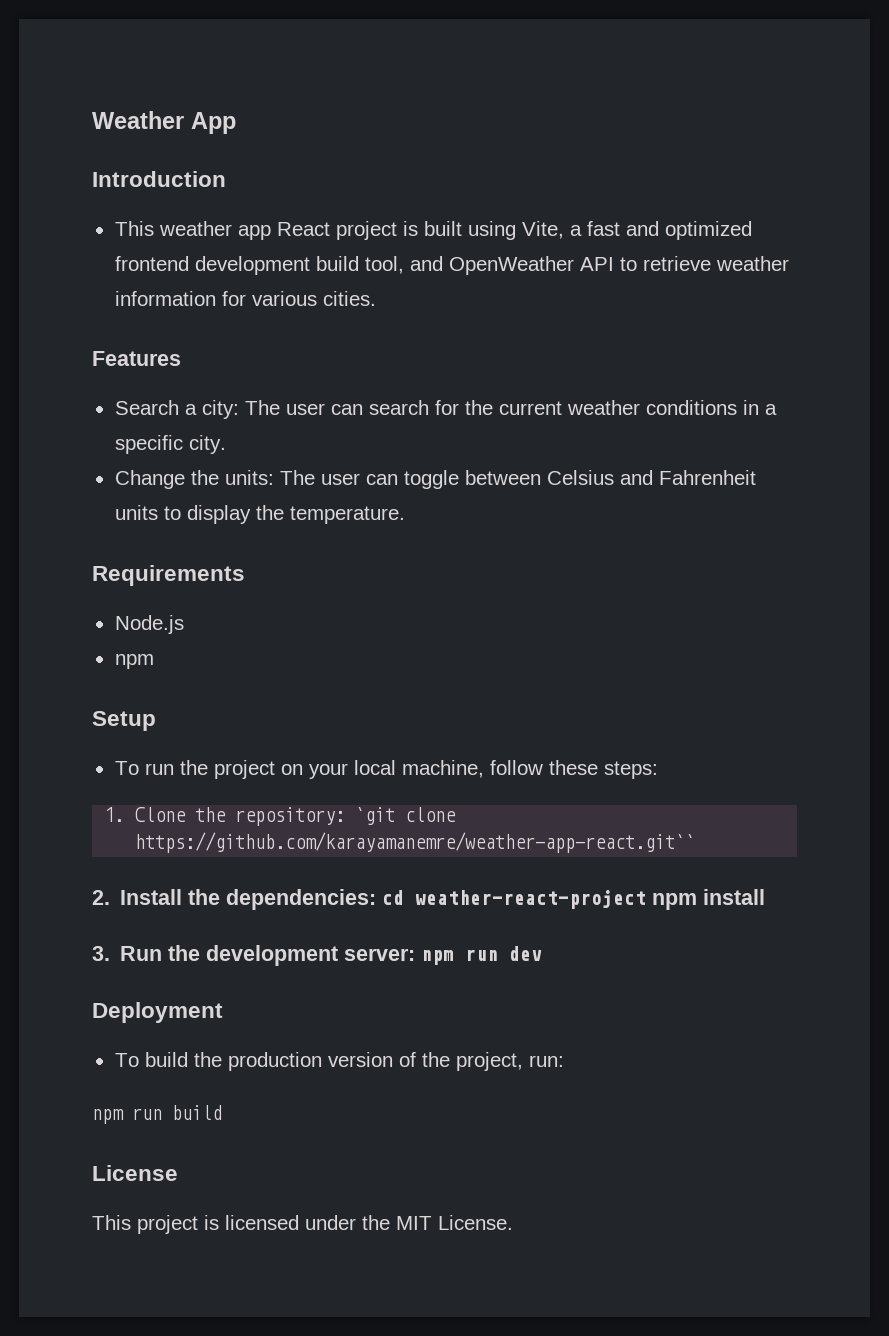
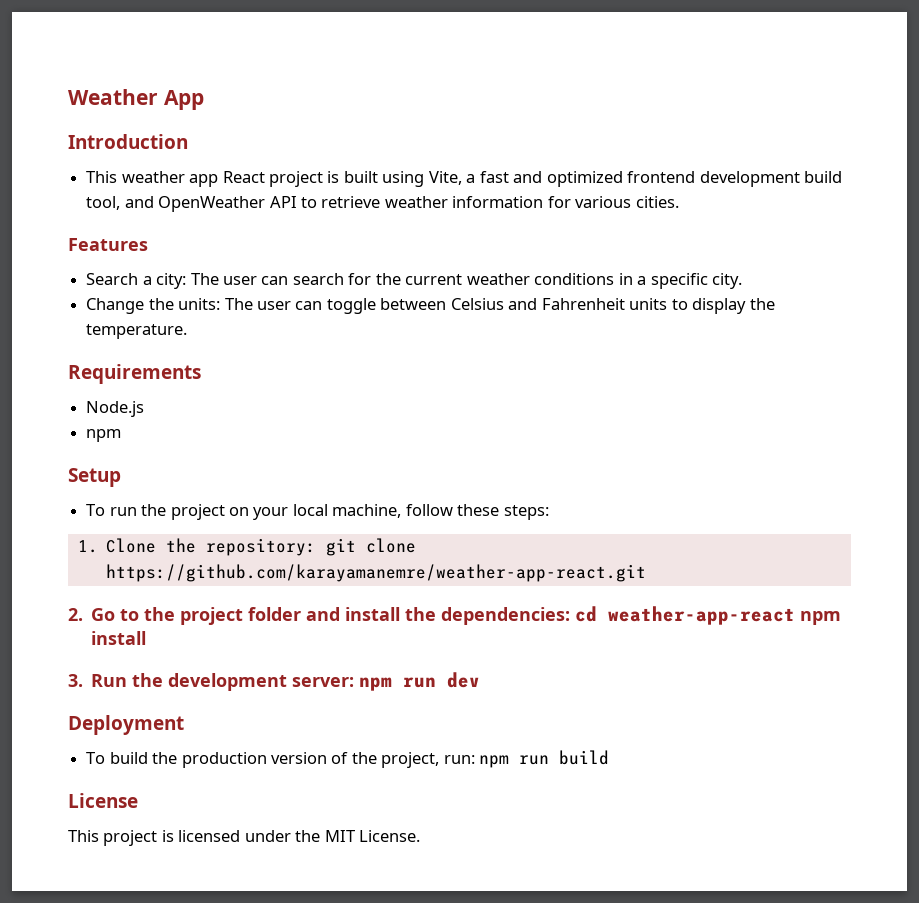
- 1. Clone the repository: `git clone https://github.com/karayamanemre/weather-app-react.git``
- 2. Install the dependencies: cd weather-react-project npm install
+ 1. Clone the repository: git clone https://github.com/karayamanemre/weather-app-react.git
+ 2. Go to the project folder and install the dependencies: cd weather-app-react npm install
- To build the production version of the project, run:
- npm run build
+ To build the production version of the project, run: npm run build

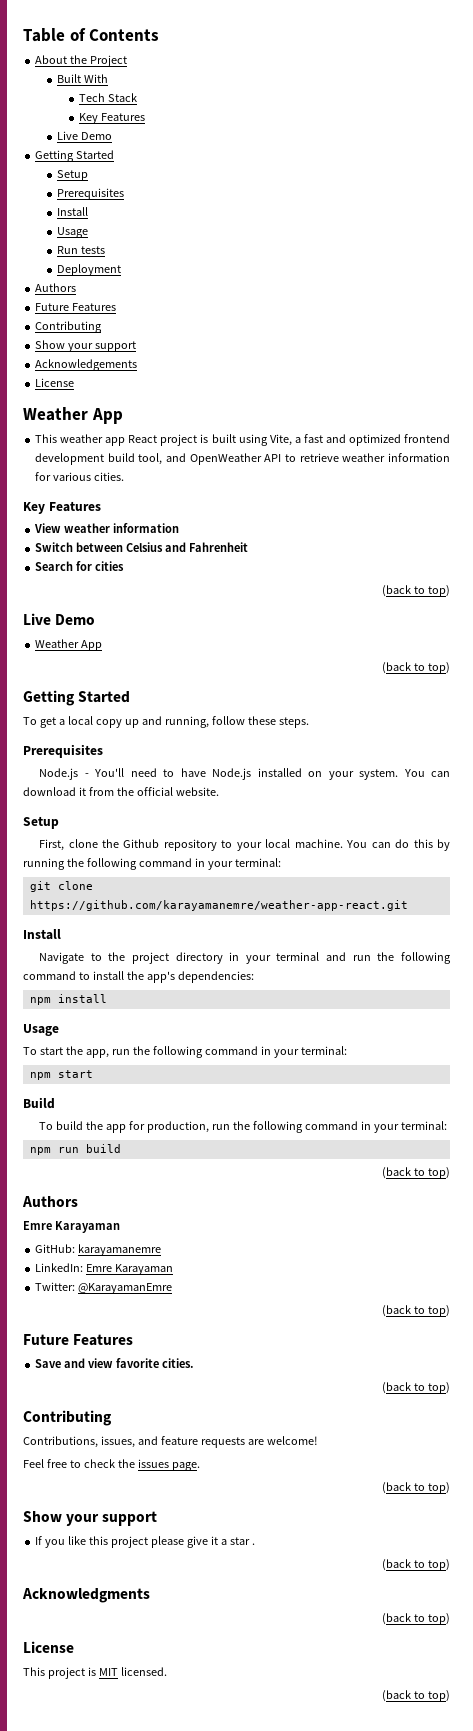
+ Table of Contents
+ About the Project
+ Built With
+ Tech Stack
+ Key Features
+ Live Demo
+ Getting Started
+ Setup
+ Prerequisites
+ Install
+ Usage
+ Run tests
+ Deployment
+ Authors
+ Future Features
+ Contributing
+ Show your support
+ Acknowledgements
+ License
  Weather App
- Introduction
  This weather app React project is built using Vite, a fast and optimized frontend development build tool, and OpenWeather API to retrieve weather information for various cities.
- Features
- Search a city: The user can search for the current weather conditions in a specific city.
- Change the units: The user can toggle between Celsius and Fahrenheit units to display the temperature.
- Requirements
- Node.js
- npm
+ Key Features
+ View weather information
+ Switch between Celsius and Fahrenheit
+ Search for cities
+ (back to top)
+ Live Demo
+ Weather App
+ (back to top)
+ Getting Started
+ To get a local copy up and running, follow these steps.
+ Prerequisites
+ Node.js - You'll need to have Node.js installed on your system. You can download it from the official website.
  Setup
- To run the project on your local machine, follow these steps:
- 1. Clone the repository: git clone https://github.com/karayamanemre/weather-app-react.git
- 2. Go to the project folder and install the dependencies: cd weather-app-react npm install
- 3. Run the development server: npm run dev
- Deployment
- To build the production version of the project, run: npm run build
+ First, clone the Github repository to your local machine. You can do this by running the following command in your terminal:
+ git clone https://github.com/karayamanemre/weather-app-react.git
+ Install
+ Navigate to the project directory in your terminal and run the following command to install the app's dependencies:
+ npm install
+ Usage
+ To start the app, run the following command in your terminal:
+ npm start
+ Build
+ To build the app for production, run the following command in your terminal:
+ npm run build
+ (back to top)
+ Authors
+ Emre Karayaman
+ GitHub: karayamanemre
+ LinkedIn: Emre Karayaman
+ Twitter: @KarayamanEmre
+ (back to top)
+ Future Features
+ Save and view favorite cities.
+ (back to top)
+ Contributing
+ Contributions, issues, and feature requests are welcome!
+ Feel free to check the issues page.
+ (back to top)
+ Show your support
+ If you like this project please give it a star .
+ (back to top)
+ Acknowledgments
+ (back to top)
- This project is licensed under the MIT License.
+ This project is MIT licensed.
+ (back to top)

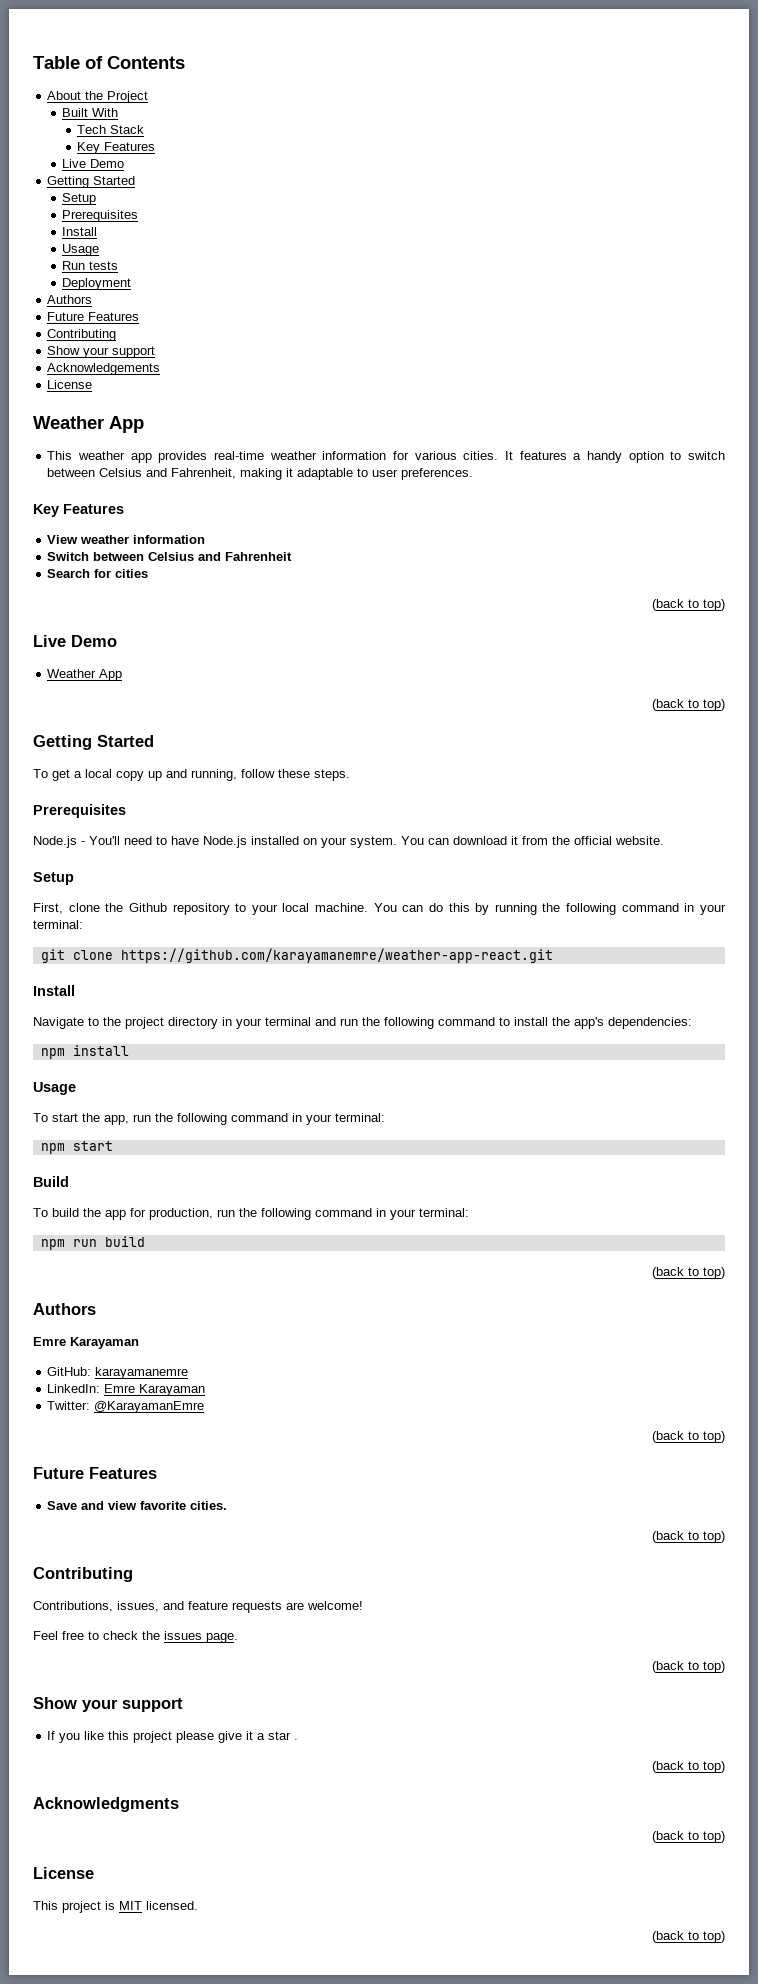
- This weather app React project is built using Vite, a fast and optimized frontend development build tool, and OpenWeather API to retrieve weather information for various cities.
+ This weather app provides real-time weather information for various cities. It features a handy option to switch between Celsius and Fahrenheit, making it adaptable to user preferences.

